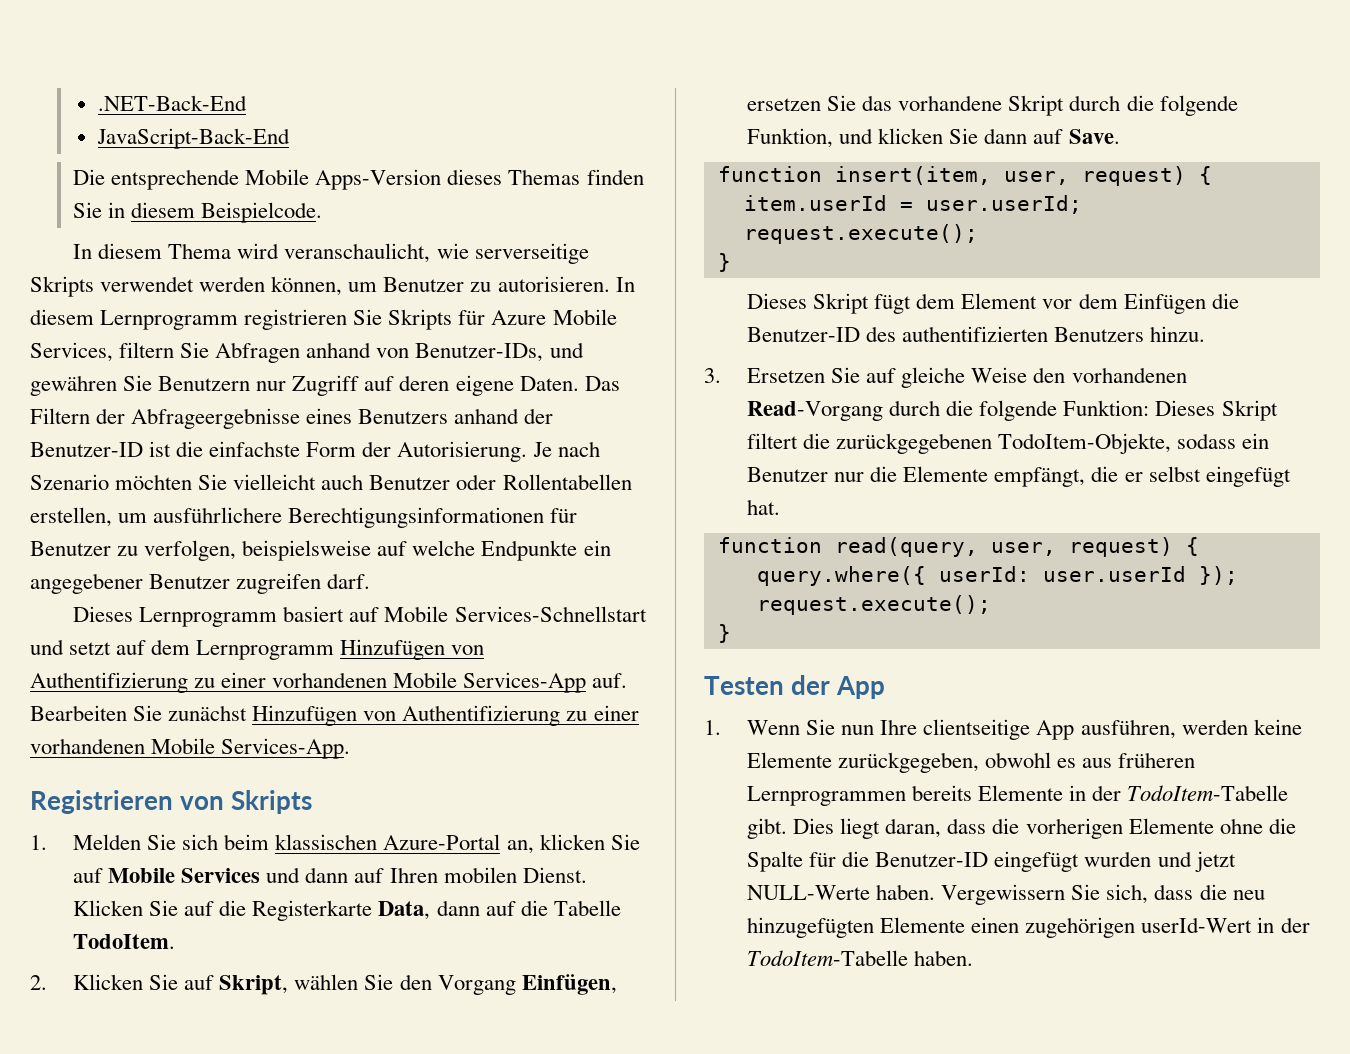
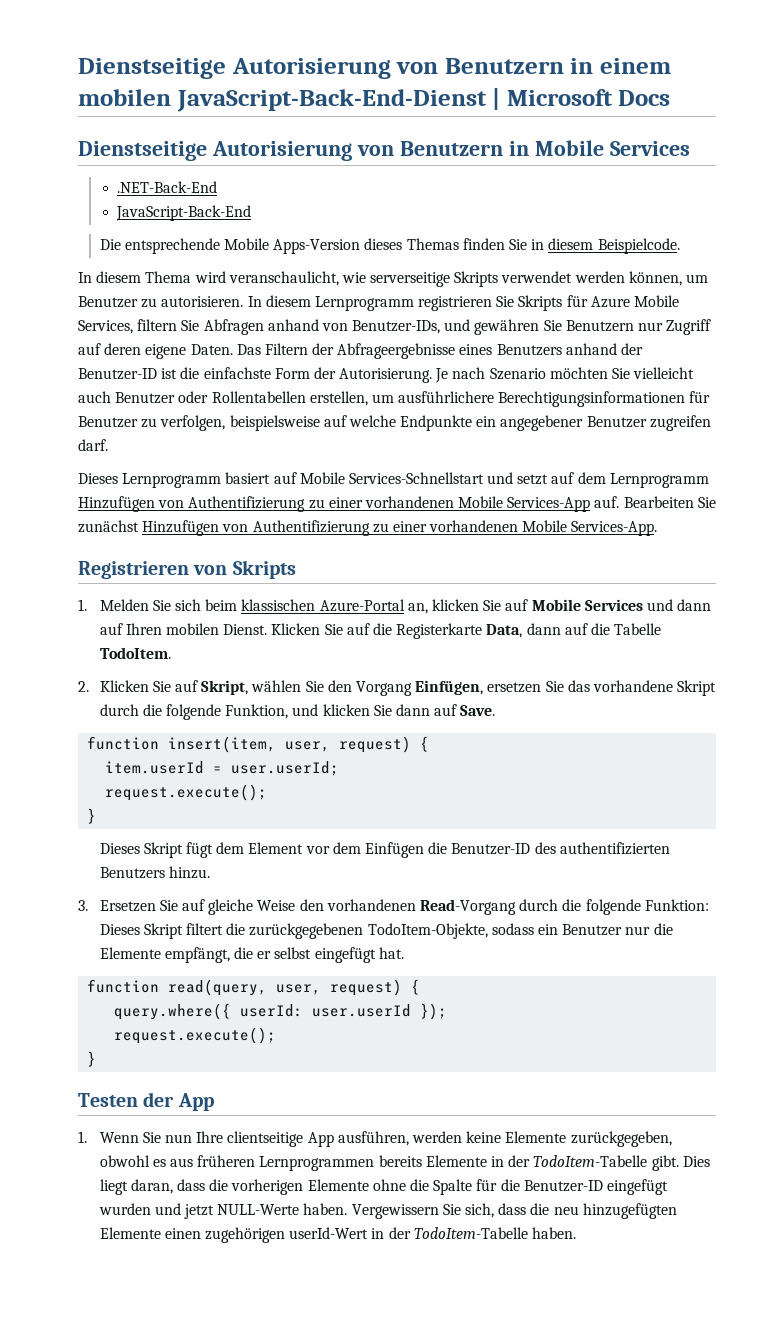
+ Dienstseitige Autorisierung von Benutzern in einem mobilen JavaScript-Back-End-Dienst | Microsoft Docs
+ Dienstseitige Autorisierung von Benutzern in Mobile Services

